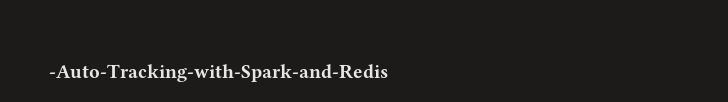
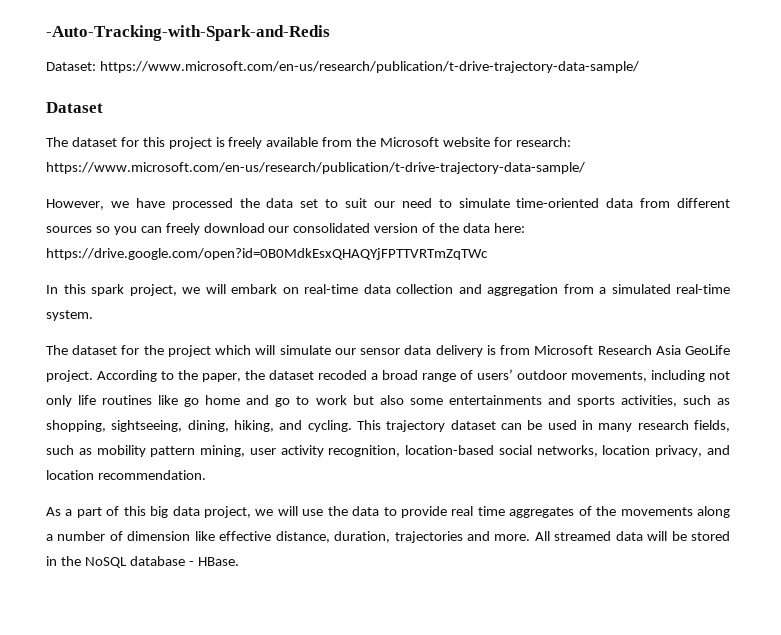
+ Dataset: https://www.microsoft.com/en-us/research/publication/t-drive-trajectory-data-sample/
+ Dataset
+ The dataset for this project is freely available from the Microsoft website for research: https://www.microsoft.com/en-us/research/publication/t-drive-trajectory-data-sample/
+ However, we have processed the data set to suit our need to simulate time-oriented data from different sources so you can freely download our consolidated version of the data here: https://drive.google.com/open?id=0B0MdkEsxQHAQYjFPTTVRTmZqTWc
+ In this spark project, we will embark on real-time data collection and aggregation from a simulated real-time system.
+ The dataset for the project which will simulate our sensor data delivery is from Microsoft Research Asia GeoLife project. According to the paper, the dataset recoded a broad range of users’ outdoor movements, including not only life routines like go home and go to work but also some entertainments and sports activities, such as shopping, sightseeing, dining, hiking, and cycling. This trajectory dataset can be used in many research fields, such as mobility pattern mining, user activity recognition, location-based social networks, location privacy, and location recommendation.
+ As a part of this big data project, we will use the data to provide real time aggregates of the movements along a number of dimension like effective distance, duration, trajectories and more. All streamed data will be stored in the NoSQL database - HBase.

